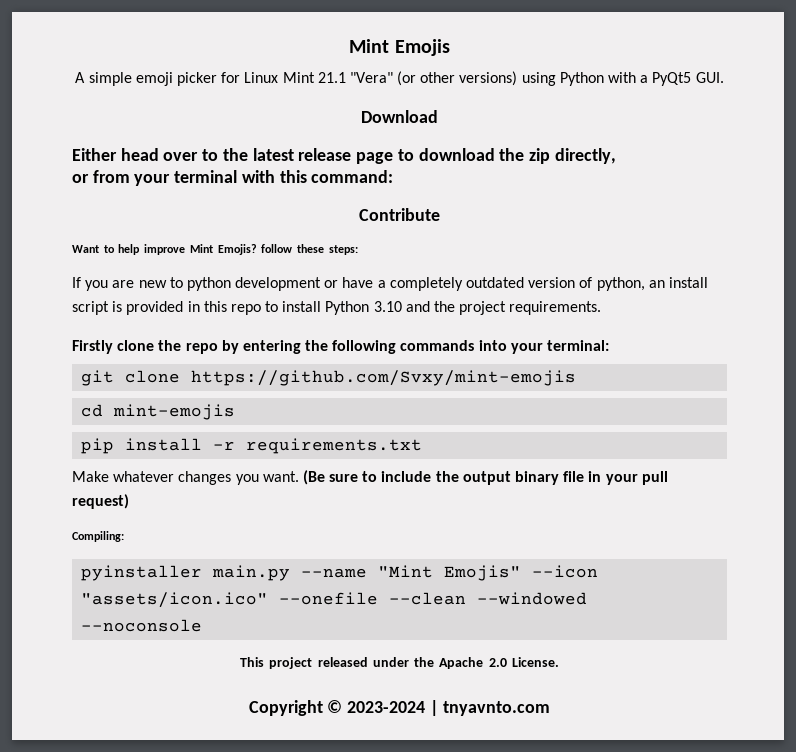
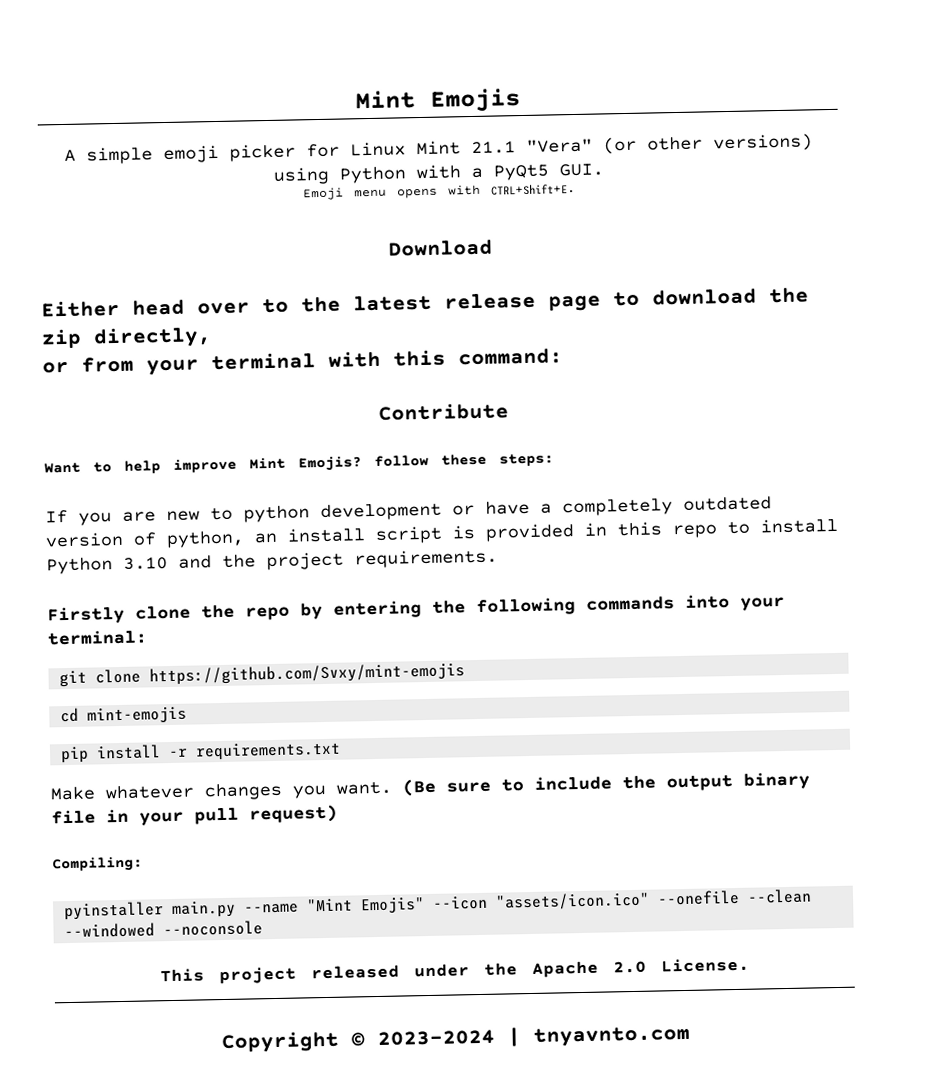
+ Emoji menu opens with CTRL+Shift+E.

